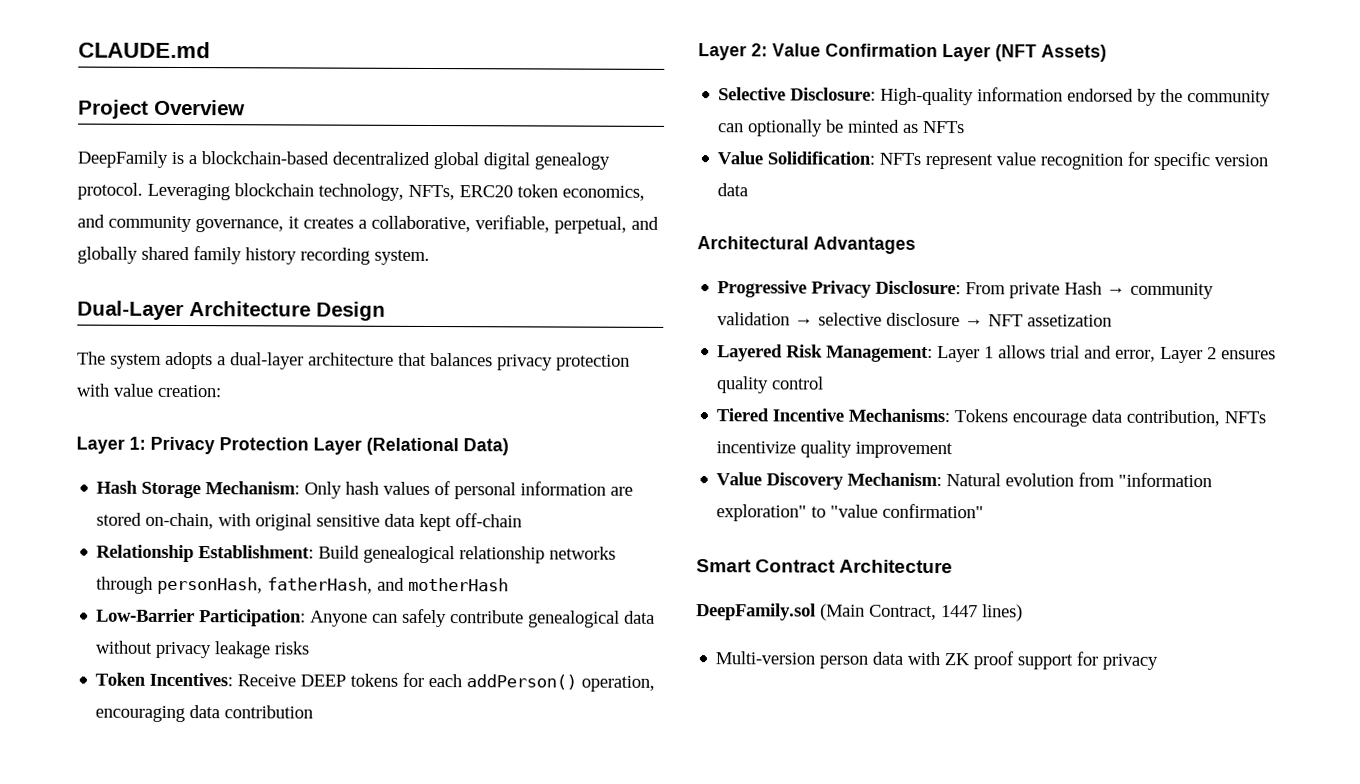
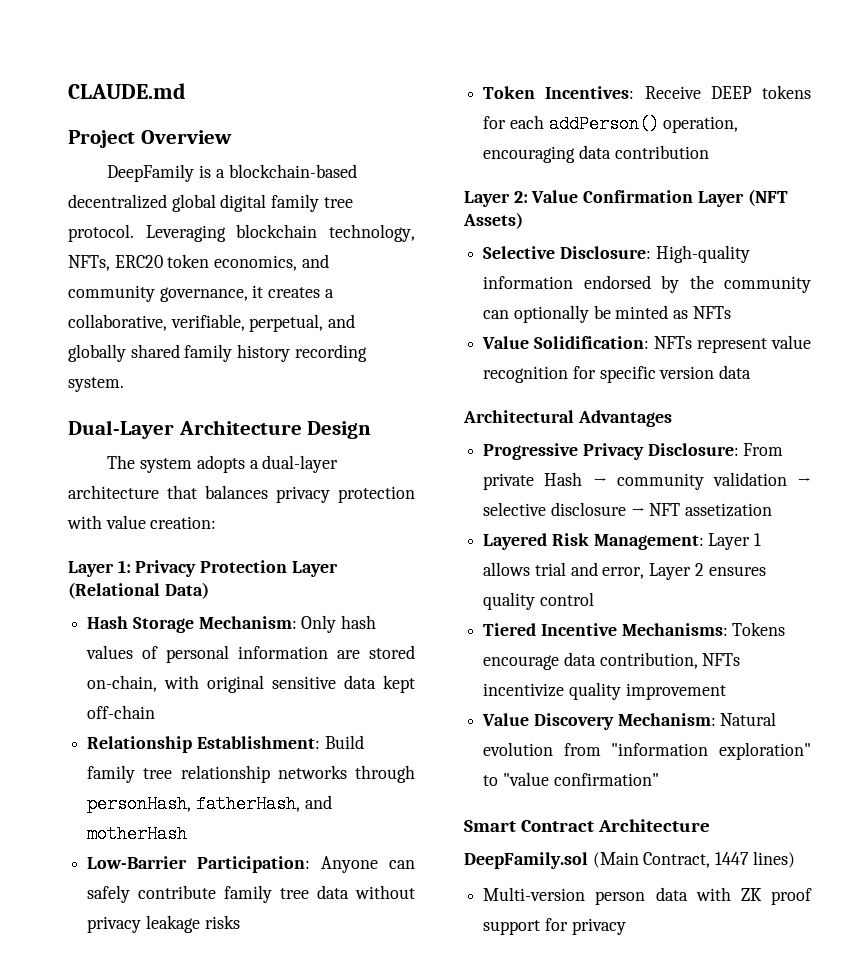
- DeepFamily is a blockchain-based decentralized global digital genealogy protocol.
+ DeepFamily is a blockchain-based decentralized global digital family tree protocol.
- Relationship Establishment: Build genealogical relationship networks through personHash, fatherHash, and motherHash
+ Relationship Establishment: Build family tree relationship networks through personHash, fatherHash, and motherHash
- Low-Barrier Participation: Anyone can safely contribute genealogical data without privacy leakage risks
+ Low-Barrier Participation: Anyone can safely contribute family tree data without privacy leakage risks

